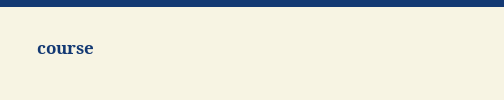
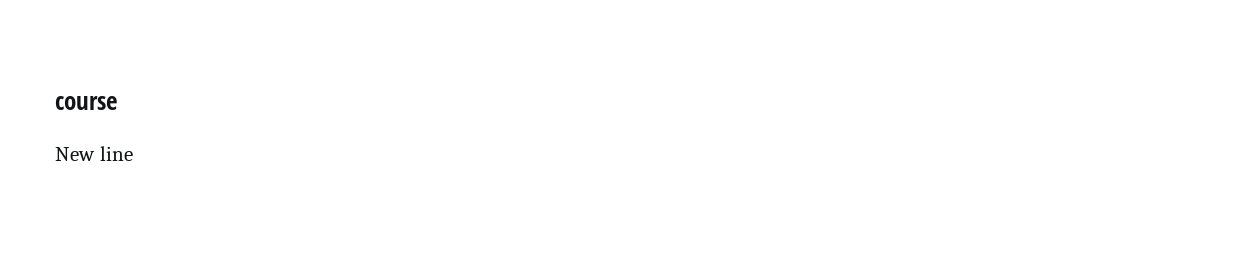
+ New line

